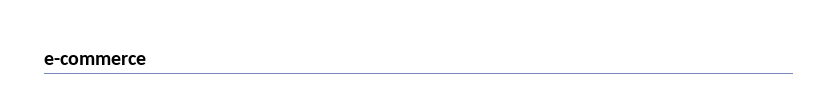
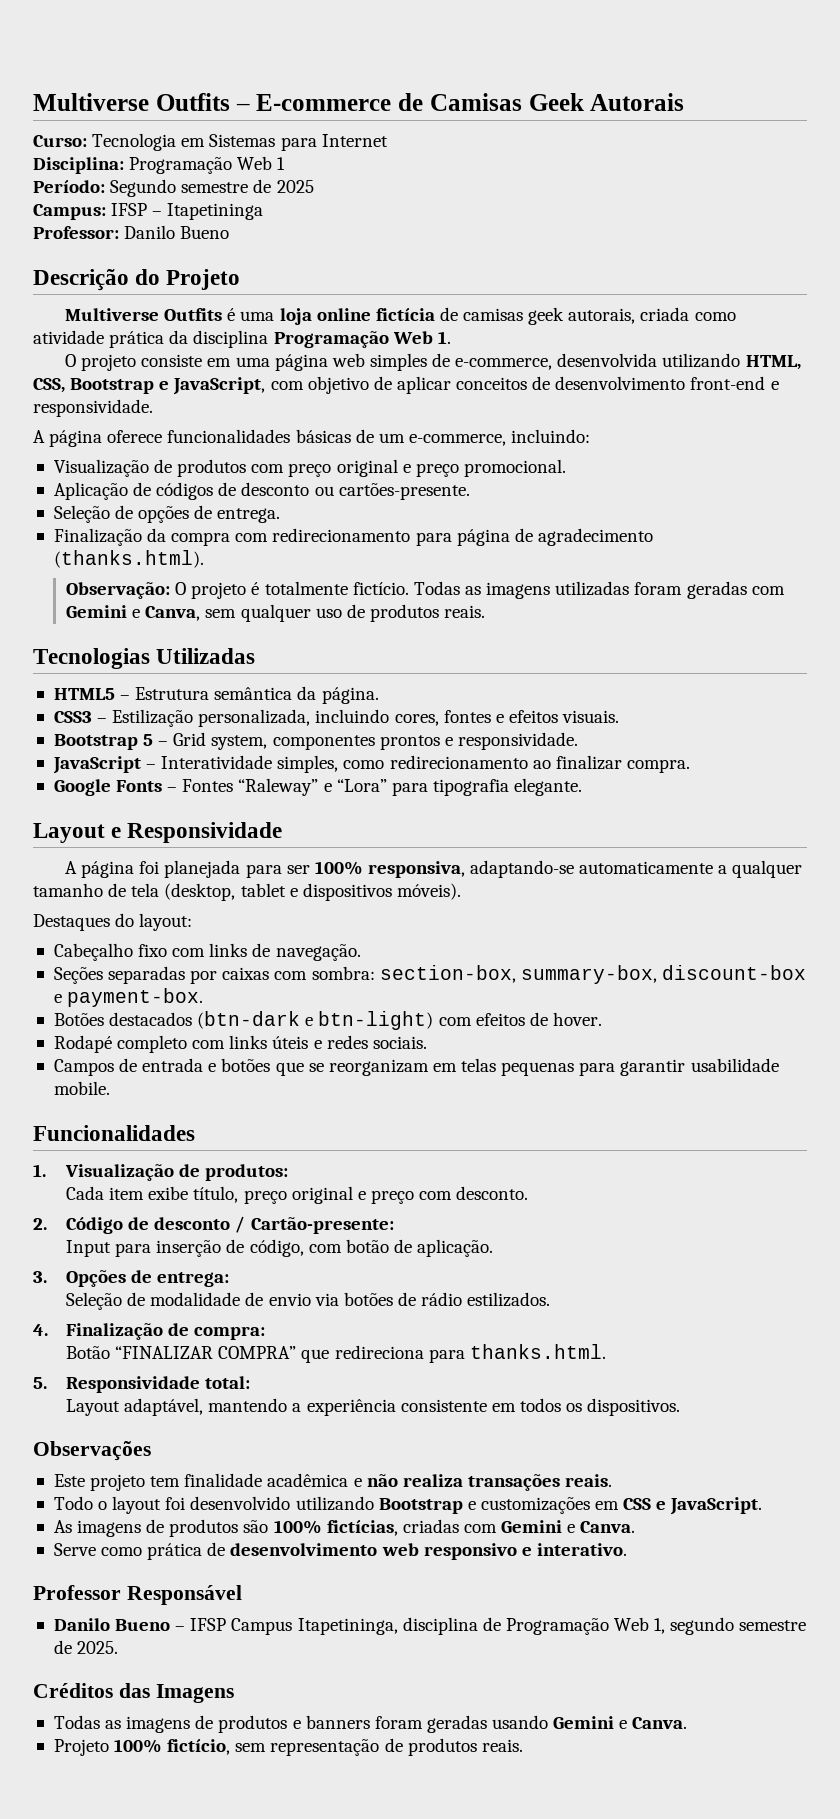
- e-commerce
+ Multiverse Outfits – E-commerce de Camisas Geek Autorais
+ Curso: Tecnologia em Sistemas para Internet
+ Disciplina: Programação Web 1
+ Período: Segundo semestre de 2025
+ Campus: IFSP – Itapetininga
+ Professor: Danilo Bueno
+ Descrição do Projeto
+ Multiverse Outfits é uma loja online fictícia de camisas geek autorais, criada como atividade prática da disciplina Programação Web 1.
+ O projeto consiste em uma página web simples de e-commerce, desenvolvida utilizando HTML, CSS, Bootstrap e JavaScript, com objetivo de aplicar conceitos de desenvolvimento front-end e responsividade.
+ A página oferece funcionalidades básicas de um e-commerce, incluindo:
+ Visualização de produtos com preço original e preço promocional.
+ Aplicação de códigos de desconto ou cartões-presente.
+ Seleção de opções de entrega.
+ Finalização da compra com redirecionamento para página de agradecimento (thanks.html).
+ Observação: O projeto é totalmente fictício. Todas as imagens utilizadas foram geradas com Gemini e Canva, sem qualquer uso de produtos reais.
+ Tecnologias Utilizadas
+ HTML5 – Estrutura semântica da página.
+ CSS3 – Estilização personalizada, incluindo cores, fontes e efeitos visuais.
+ Bootstrap 5 – Grid system, componentes prontos e responsividade.
+ JavaScript – Interatividade simples, como redirecionamento ao finalizar compra.
+ Google Fonts – Fontes “Raleway” e “Lora” para tipografia elegante.
+ Layout e Responsividade
+ A página foi planejada para ser 100% responsiva, adaptando-se automaticamente a qualquer tamanho de tela (desktop, tablet e dispositivos móveis).
+ Destaques do layout:
+ Cabeçalho fixo com links de navegação.
+ Seções separadas por caixas com sombra: section-box, summary-box, discount-box e payment-box.
+ Botões destacados (btn-dark e btn-light) com efeitos de hover.
+ Rodapé completo com links úteis e redes sociais.
+ Campos de entrada e botões que se reorganizam em telas pequenas para garantir usabilidade mobile.
+ Funcionalidades
+ 1. Visualização de produtos:
+ Cada item exibe título, preço original e preço com desconto.
+ 2. Código de desconto / Cartão-presente:
+ Input para inserção de código, com botão de aplicação.
+ 3. Opções de entrega:
+ Seleção de modalidade de envio via botões de rádio estilizados.
+ 4. Finalização de compra:
+ Botão “FINALIZAR COMPRA” que redireciona para thanks.html.
+ 5. Responsividade total:
+ Layout adaptável, mantendo a experiência consistente em todos os dispositivos.
+ Observações
+ Este projeto tem finalidade acadêmica e não realiza transações reais.
+ Todo o layout foi desenvolvido utilizando Bootstrap e customizações em CSS e JavaScript.
+ As imagens de produtos são 100% fictícias, criadas com Gemini e Canva.
+ Serve como prática de desenvolvimento web responsivo e interativo.
+ Professor Responsável
+ Danilo Bueno – IFSP Campus Itapetininga, disciplina de Programação Web 1, segundo semestre de 2025.
+ Créditos das Imagens
+ Todas as imagens de produtos e banners foram geradas usando Gemini e Canva.
+ Projeto 100% fictício, sem representação de produtos reais.

